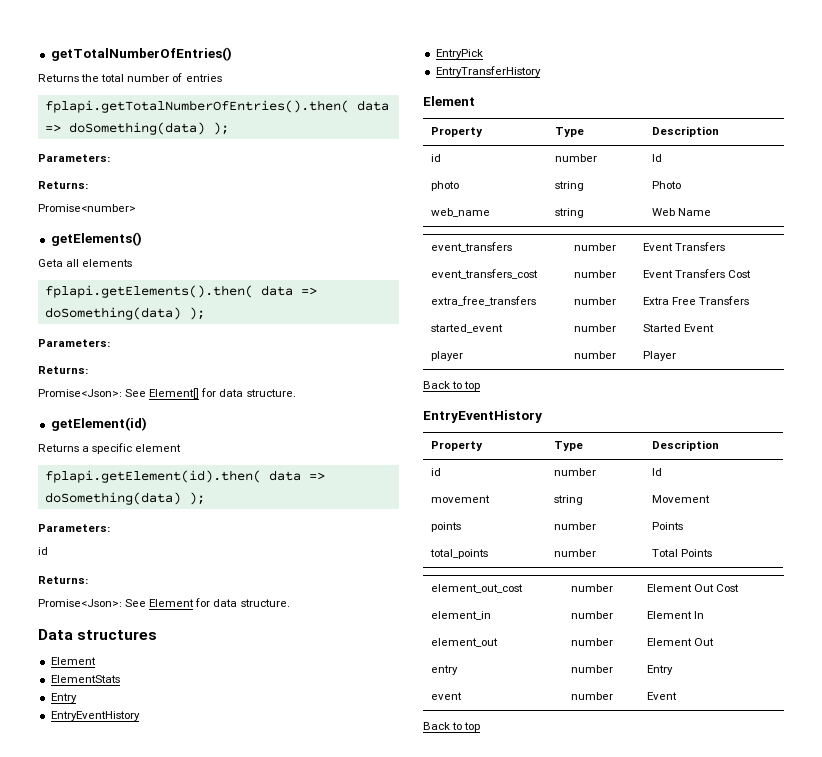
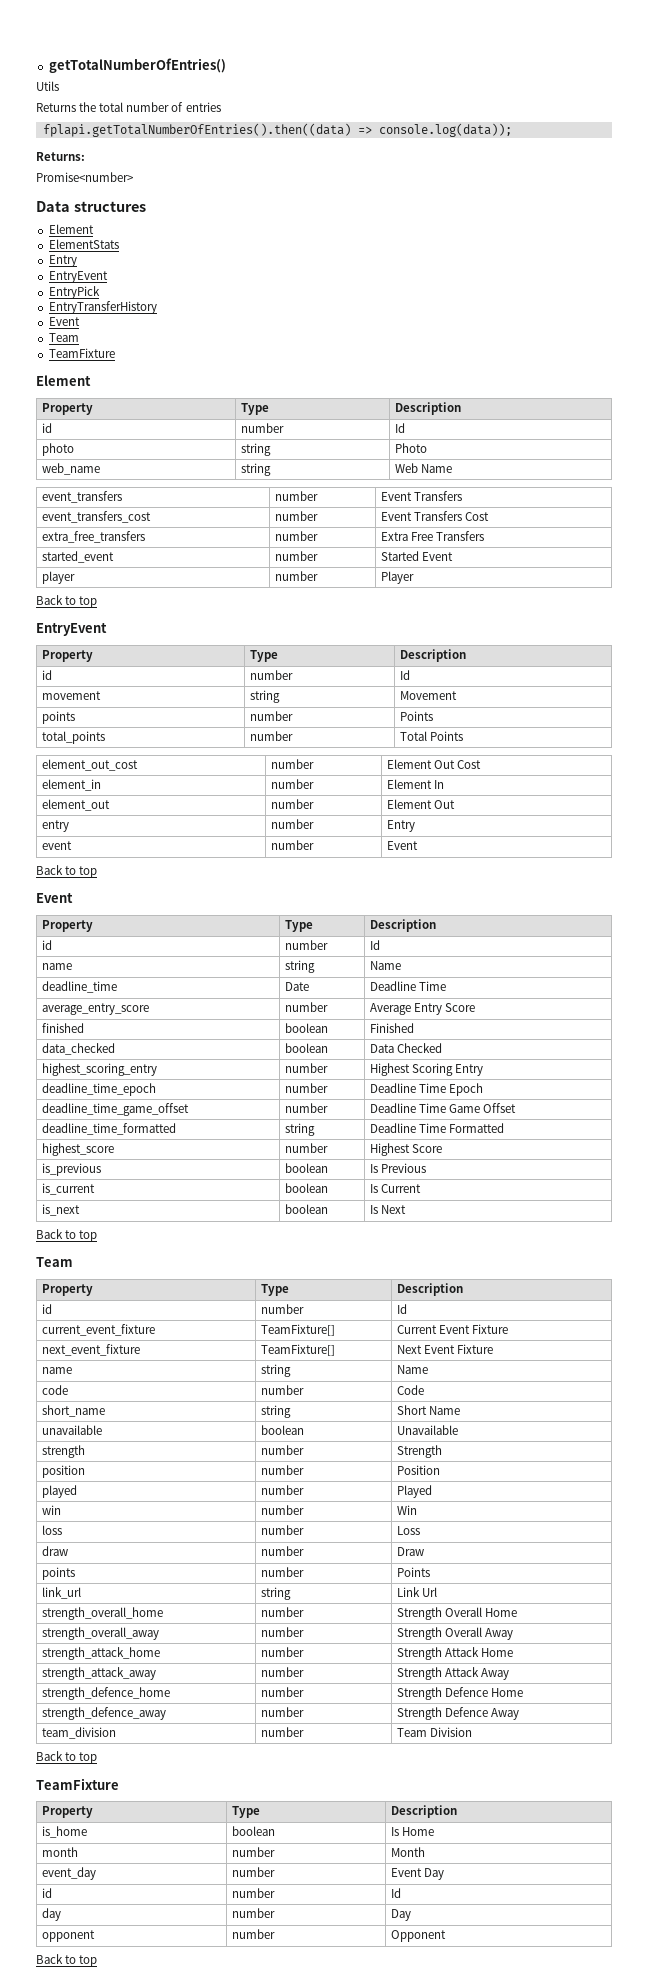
+ Utils
- fplapi.getTotalNumberOfEntries().then( data => doSomething(data) );
- Parameters:
+ fplapi.getTotalNumberOfEntries().then((data) => console.log(data));
  Returns:
  Promise<number>
- getElements()
- Geta all elements
- fplapi.getElements().then( data => doSomething(data) );
- Parameters:
- Returns:
- Promise<Json>: See Element[] for data structure.
- getElement(id)
- Returns a specific element
- fplapi.getElement(id).then( data => doSomething(data) );
- Parameters:
- id
- Returns:
- Promise<Json>: See Element for data structure.
  ElementStats
  Entry
- EntryEventHistory
+ EntryEvent
  EntryTransferHistory
+ Event
+ Team
+ TeamFixture
  player | number | Player
  Back to top
- EntryEventHistory
+ EntryEvent
  event | number | Event
+ Back to top
+ Event
+ Property | Type | Description
+ id | number | Id
+ name | string | Name
+ deadline_time | Date | Deadline Time
+ average_entry_score | number | Average Entry Score
+ finished | boolean | Finished
+ data_checked | boolean | Data Checked
+ highest_scoring_entry | number | Highest Scoring Entry
+ deadline_time_epoch | number | Deadline Time Epoch
+ deadline_time_game_offset | number | Deadline Time Game Offset
+ deadline_time_formatted | string | Deadline Time Formatted
+ highest_score | number | Highest Score
+ is_previous | boolean | Is Previous
+ is_current | boolean | Is Current
+ is_next | boolean | Is Next
+ Back to top
+ Team
+ Property | Type | Description
+ id | number | Id
+ current_event_fixture | TeamFixture[] | Current Event Fixture
+ next_event_fixture | TeamFixture[] | Next Event Fixture
+ name | string | Name
+ code | number | Code
+ short_name | string | Short Name
+ unavailable | boolean | Unavailable
+ strength | number | Strength
+ position | number | Position
+ played | number | Played
+ win | number | Win
+ loss | number | Loss
+ draw | number | Draw
+ points | number | Points
+ link_url | string | Link Url
+ strength_overall_home | number | Strength Overall Home
+ strength_overall_away | number | Strength Overall Away
+ strength_attack_home | number | Strength Attack Home
+ strength_attack_away | number | Strength Attack Away
+ strength_defence_home | number | Strength Defence Home
+ strength_defence_away | number | Strength Defence Away
+ team_division | number | Team Division
+ Back to top
+ TeamFixture
+ Property | Type | Description
+ is_home | boolean | Is Home
+ month | number | Month
+ event_day | number | Event Day
+ id | number | Id
+ day | number | Day
+ opponent | number | Opponent

